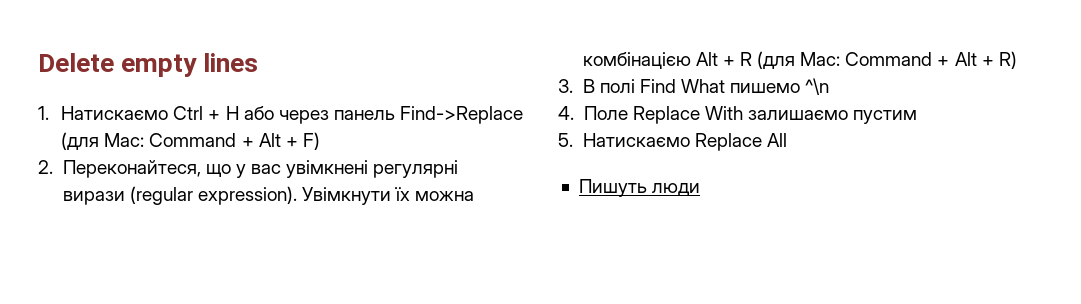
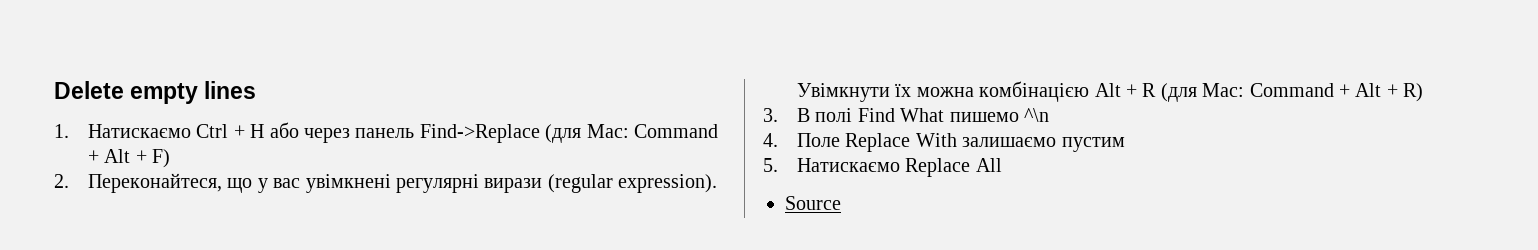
- Пишуть люди
+ Source

